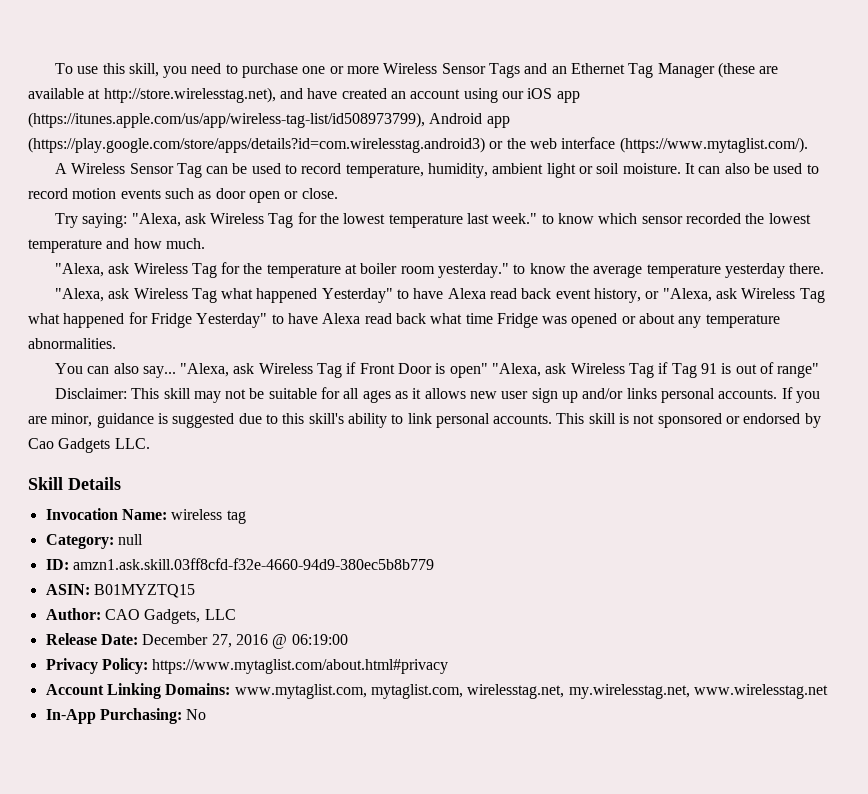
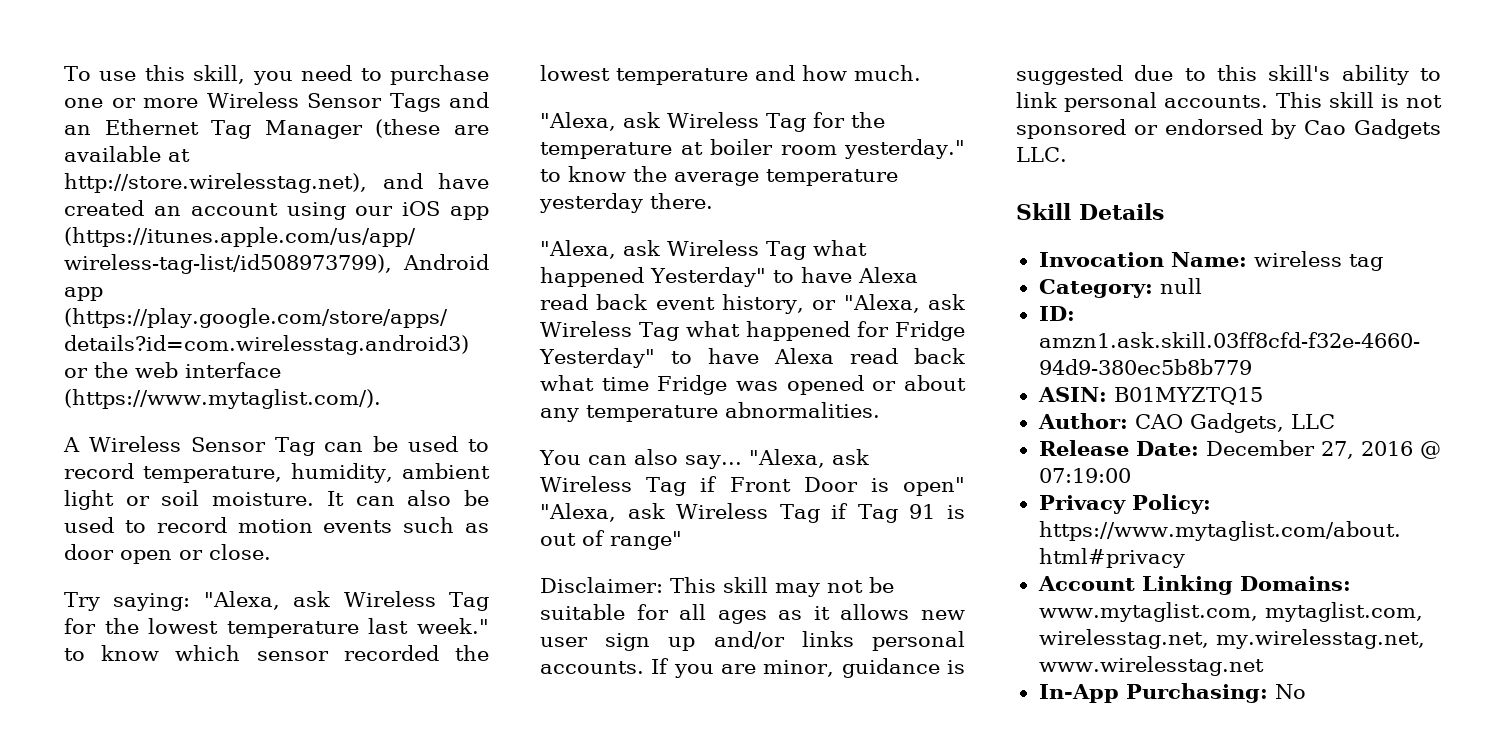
- Release Date: December 27, 2016 @ 06:19:00
+ Release Date: December 27, 2016 @ 07:19:00

